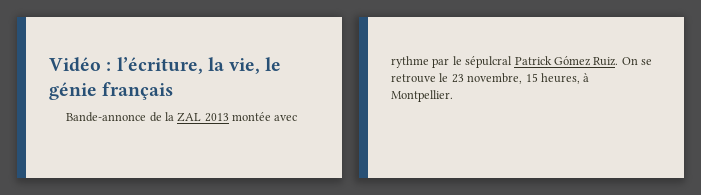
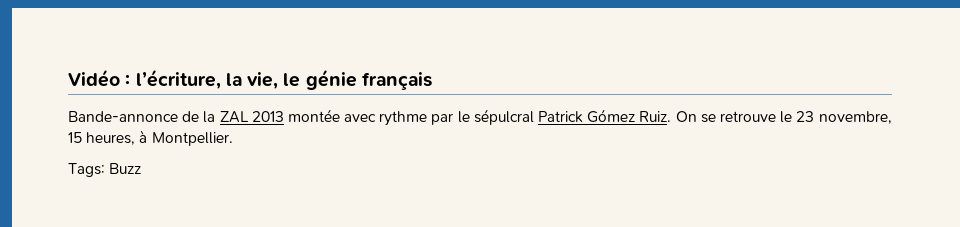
+ Tags: Buzz

